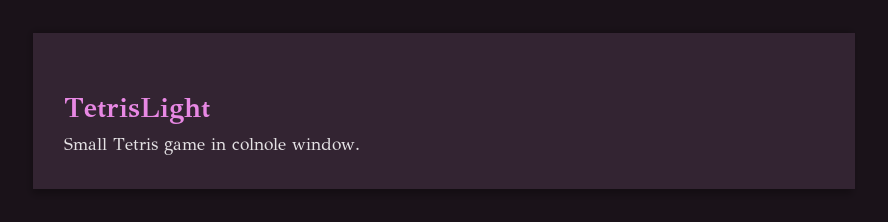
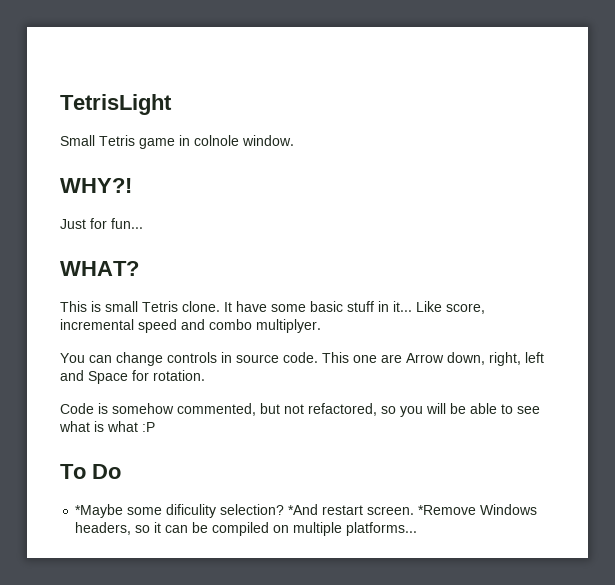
+ WHY?!
+ Just for fun...
+ WHAT?
+ This is small Tetris clone. It have some basic stuff in it... Like score, incremental speed and combo multiplyer.
+ You can change controls in source code. This one are Arrow down, right, left and Space for rotation.
+ Code is somehow commented, but not refactored, so you will be able to see what is what :P
+ To Do
+ *Maybe some dificulity selection? *And restart screen. *Remove Windows headers, so it can be compiled on multiple platforms...

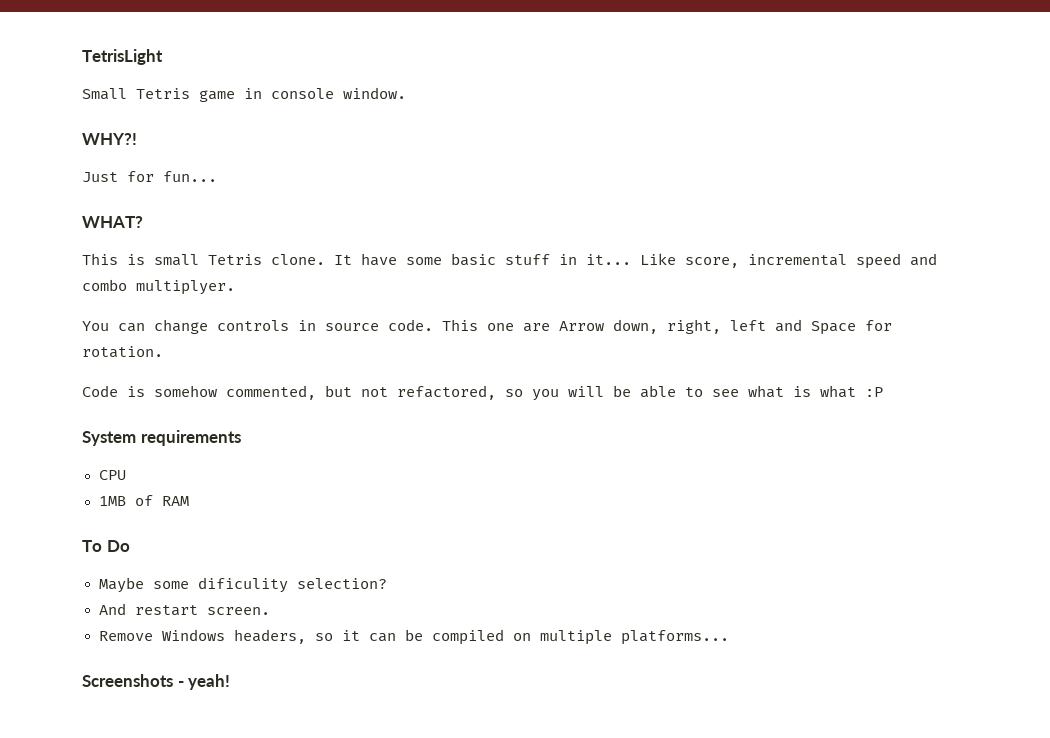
- Small Tetris game in colnole window.
+ Small Tetris game in console window.
+ System requirements
+ CPU
+ 1MB of RAM
- *Maybe some dificulity selection? *And restart screen. *Remove Windows headers, so it can be compiled on multiple platforms...
+ Maybe some dificulity selection?
+ And restart screen.
+ Remove Windows headers, so it can be compiled on multiple platforms...
+ Screenshots - yeah!

